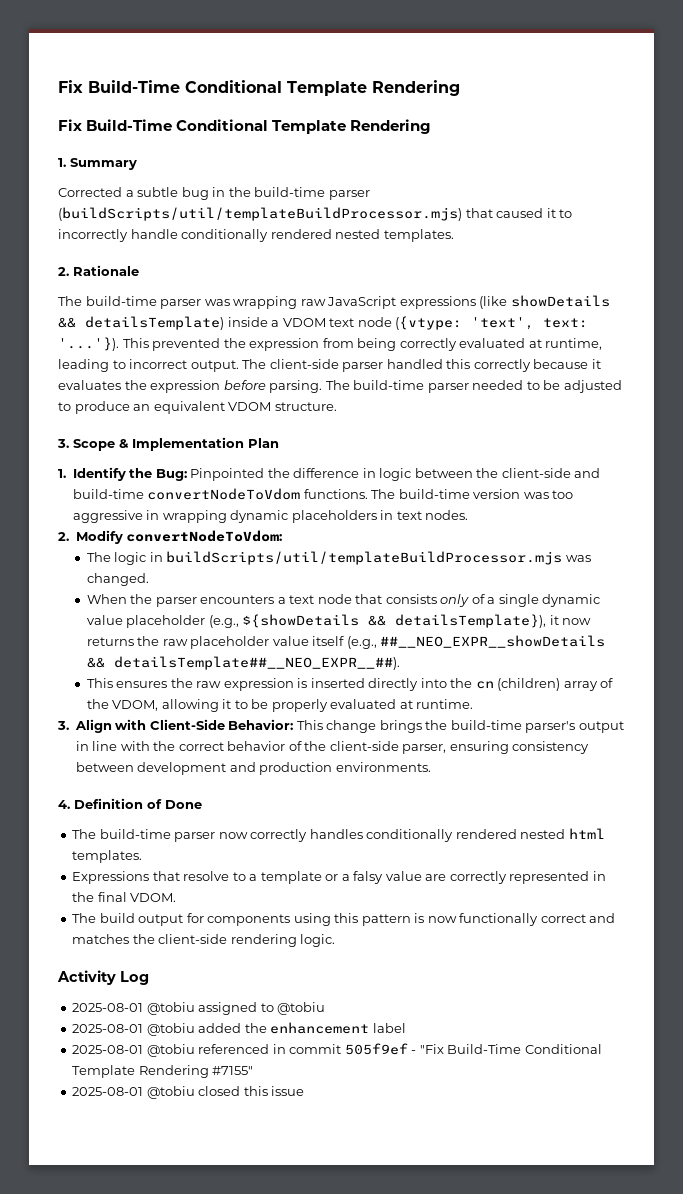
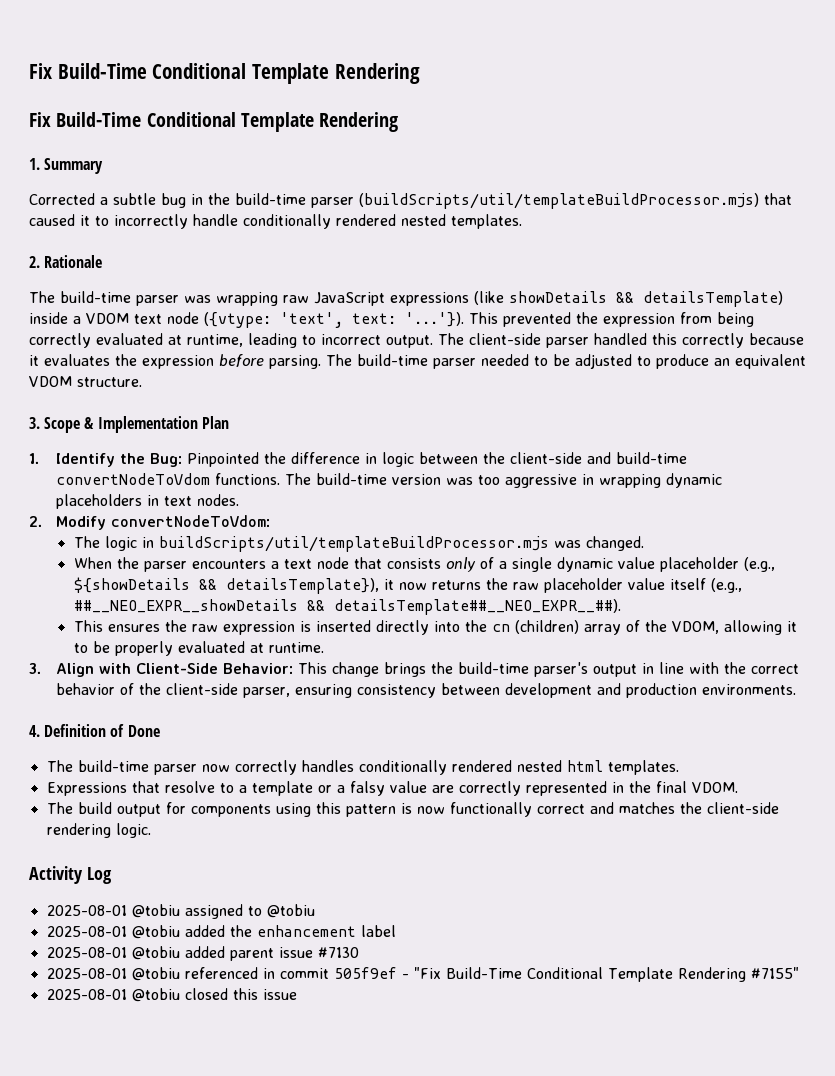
+ 2025-08-01 @tobiu added parent issue #7130

